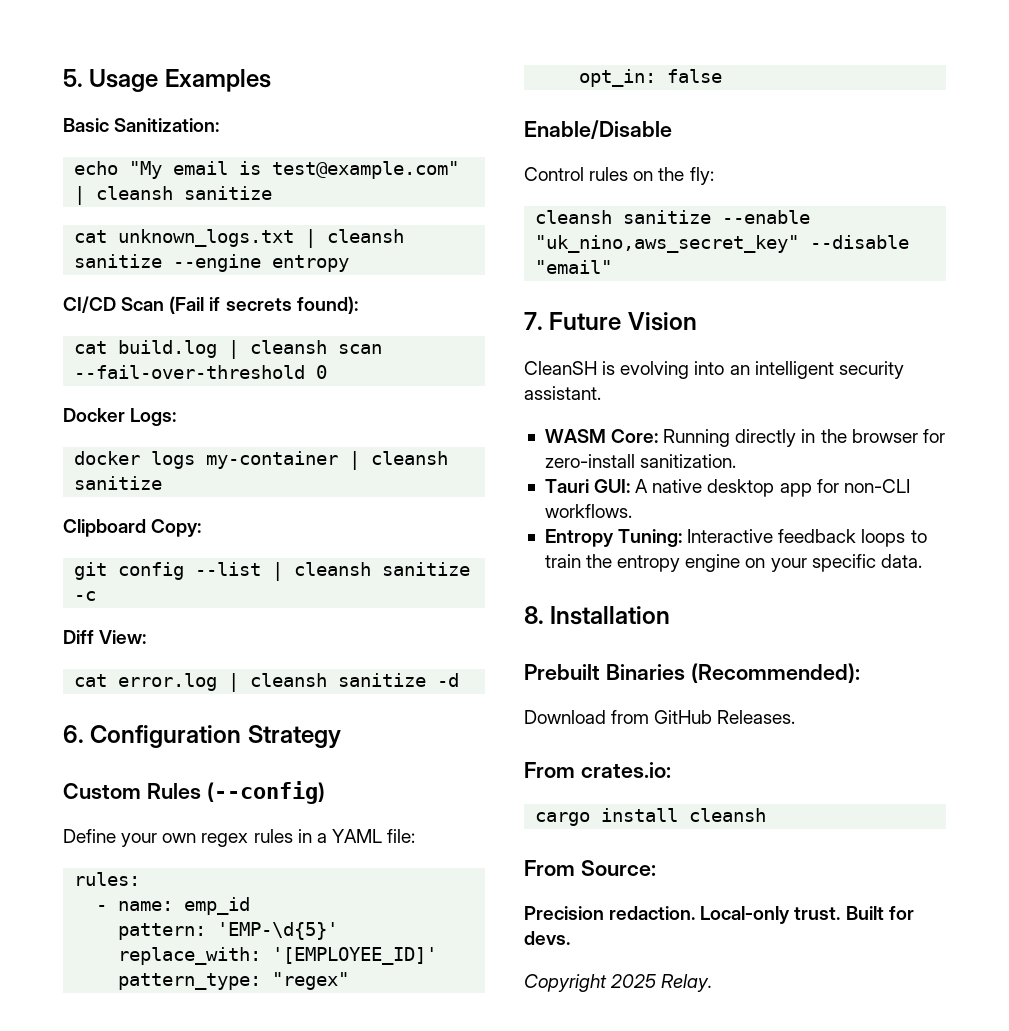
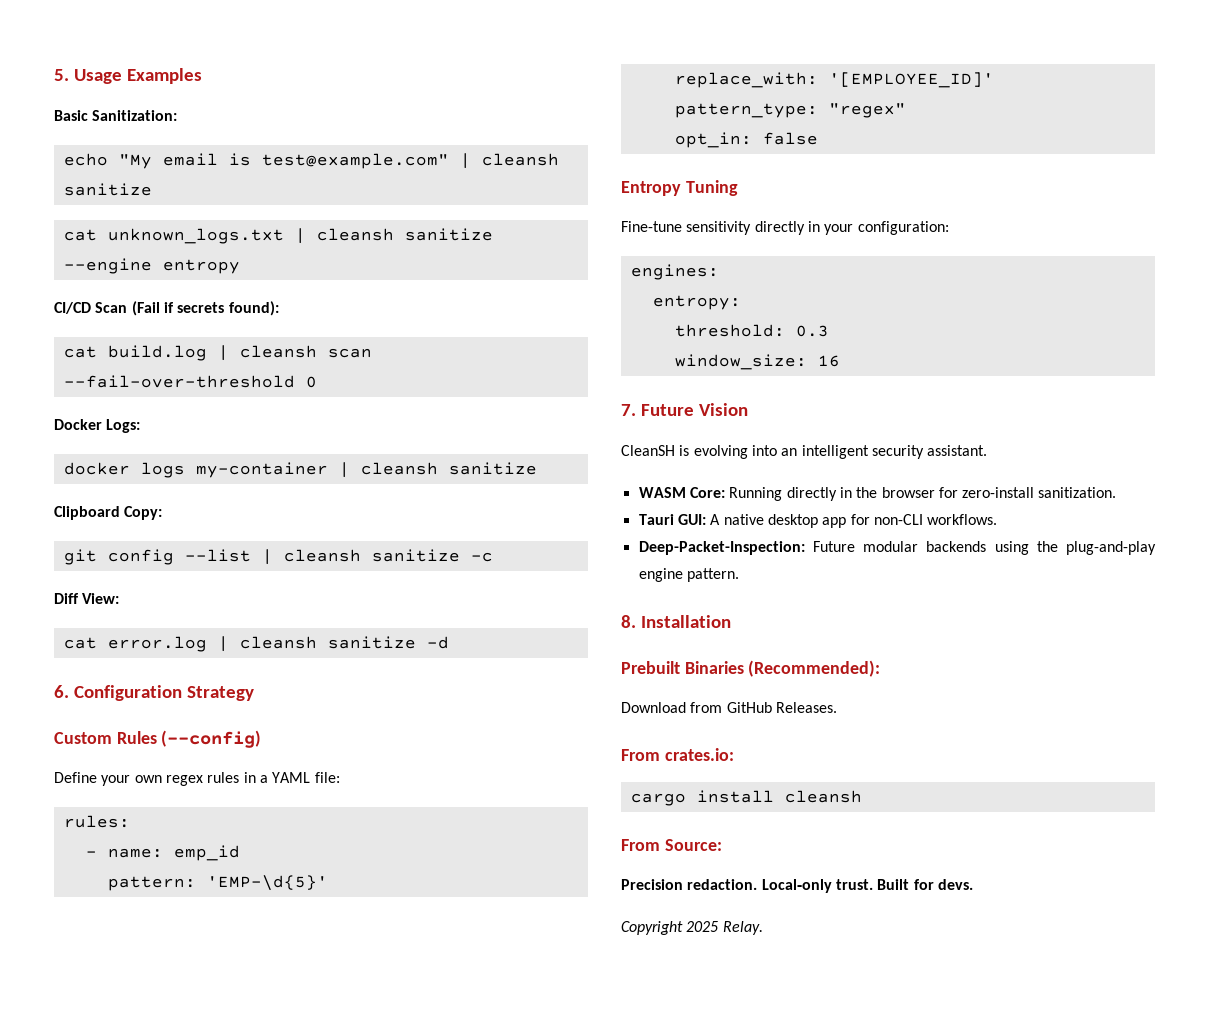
- Enable/Disable
- Control rules on the fly:
- cleansh sanitize --enable "uk_nino,aws_secret_key" --disable "email"
+ Entropy Tuning
+ Fine-tune sensitivity directly in your configuration:
+ engines:
+ entropy:
+ threshold: 0.3
+ window_size: 16
- Entropy Tuning: Interactive feedback loops to train the entropy engine on your specific data.
+ Deep-Packet-Inspection: Future modular backends using the plug-and-play engine pattern.

